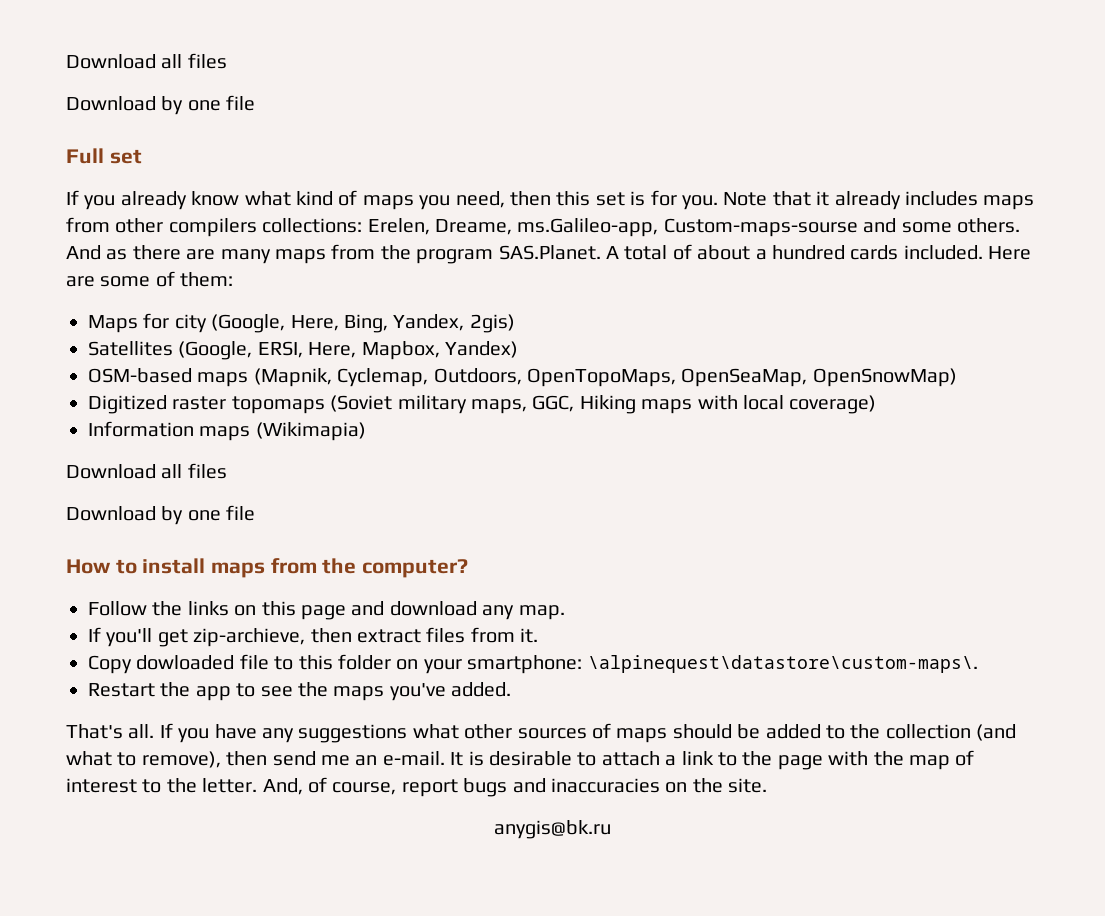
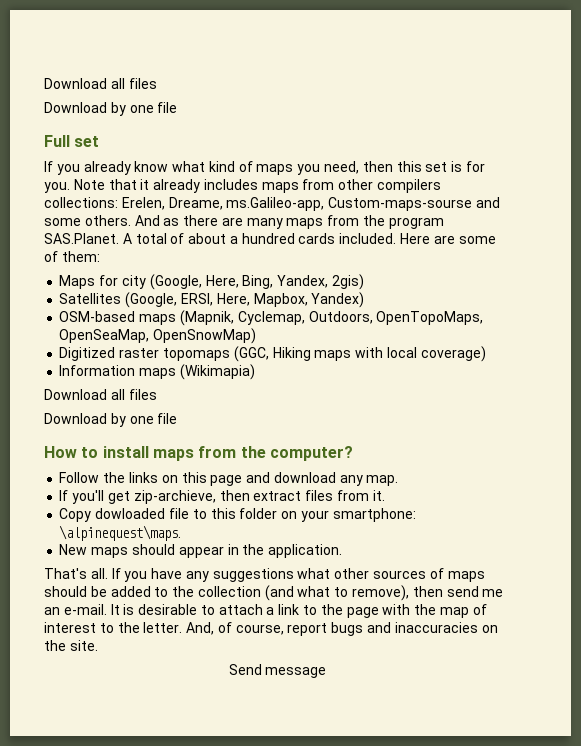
- Digitized raster topomaps (Soviet military maps, GGC, Hiking maps with local coverage)
+ Digitized raster topomaps (GGC, Hiking maps with local coverage)
- Copy dowloaded file to this folder on your smartphone: \alpinequest\datastore\custom-maps\.
- Restart the app to see the maps you've added.
+ Copy dowloaded file to this folder on your smartphone: \alpinequest\maps.
+ New maps should appear in the application.
- anygis@bk.ru
+ Send message

